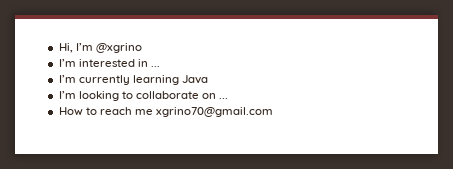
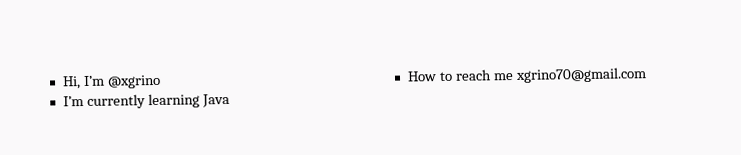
- I’m interested in ...
- I’m looking to collaborate on ...

